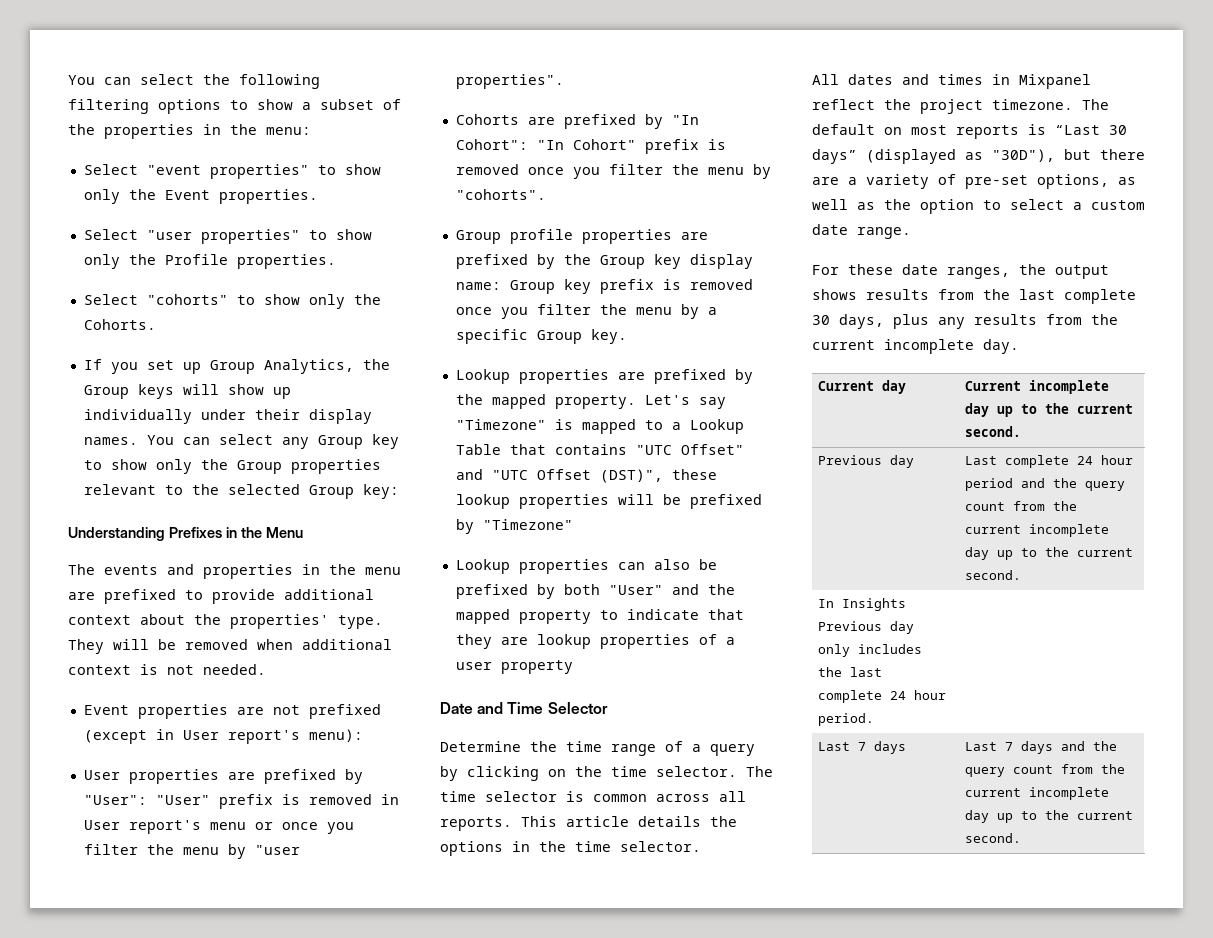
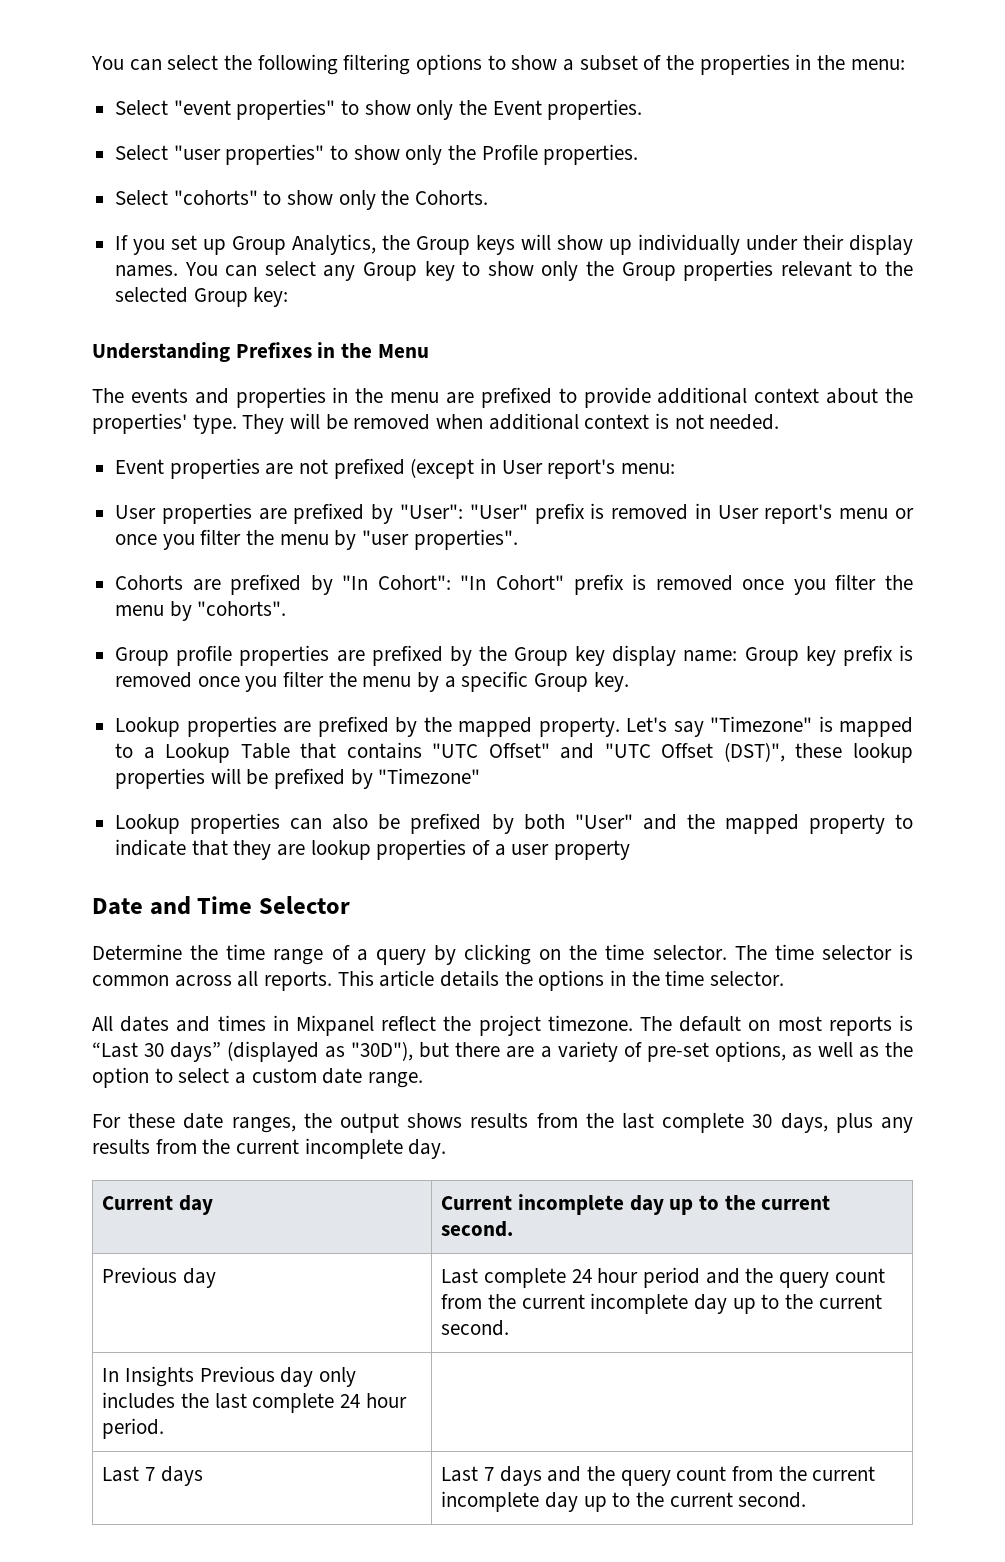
- Event properties are not prefixed (except in User report's menu):
+ Event properties are not prefixed (except in User report's menu:

